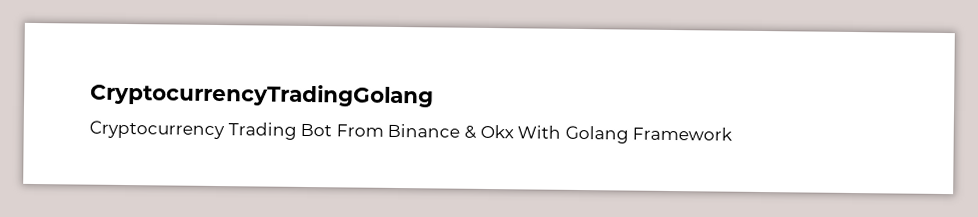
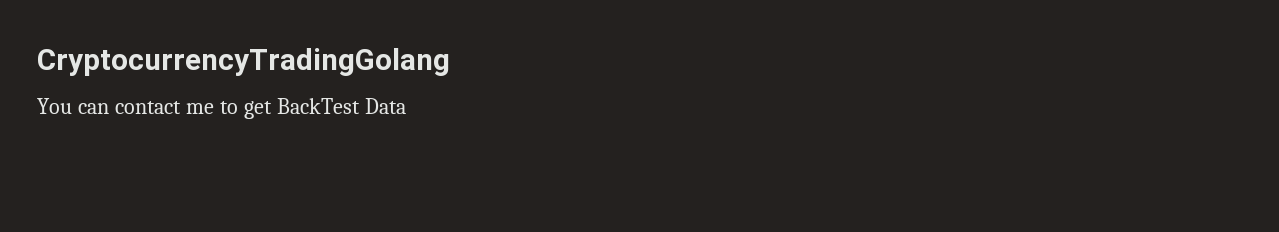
- Cryptocurrency Trading Bot From Binance & Okx With Golang Framework
+ You can contact me to get BackTest Data

